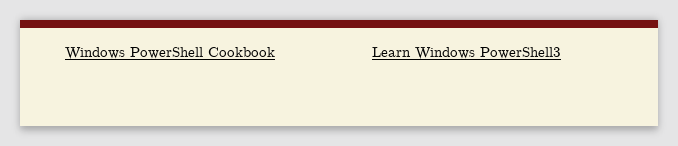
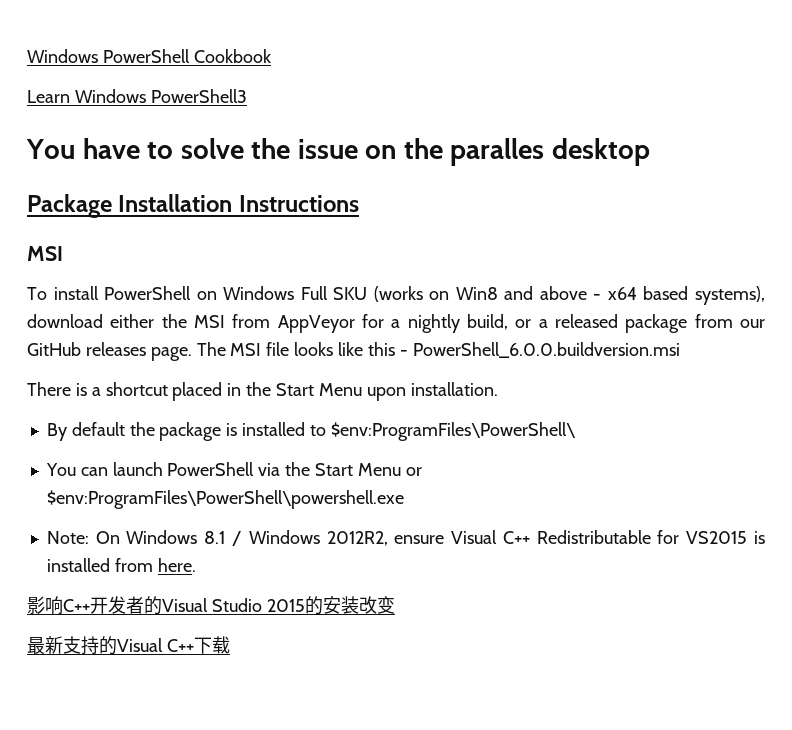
+ You have to solve the issue on the paralles desktop
+ Package Installation Instructions
+ MSI
+ To install PowerShell on Windows Full SKU (works on Win8 and above - x64 based systems), download either the MSI from AppVeyor for a nightly build, or a released package from our GitHub releases page. The MSI file looks like this - PowerShell_6.0.0.buildversion.msi
+ There is a shortcut placed in the Start Menu upon installation.
+ By default the package is installed to $env:ProgramFiles\PowerShell\
+ You can launch PowerShell via the Start Menu or $env:ProgramFiles\PowerShell\powershell.exe
+ Note: On Windows 8.1 / Windows 2012R2, ensure Visual C++ Redistributable for VS2015 is installed from here.
+ 影响C++开发者的Visual Studio 2015的安装改变
+ 最新支持的Visual C++下载

